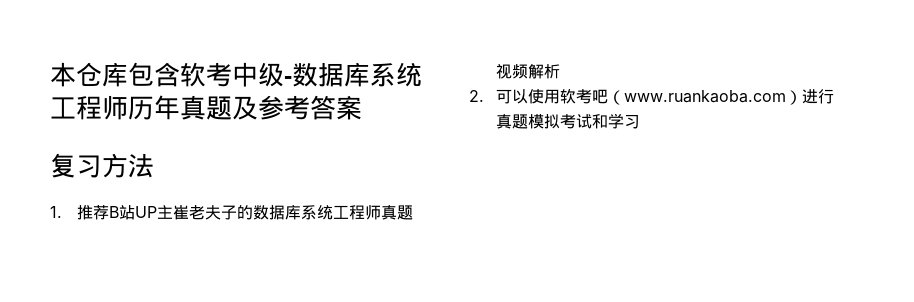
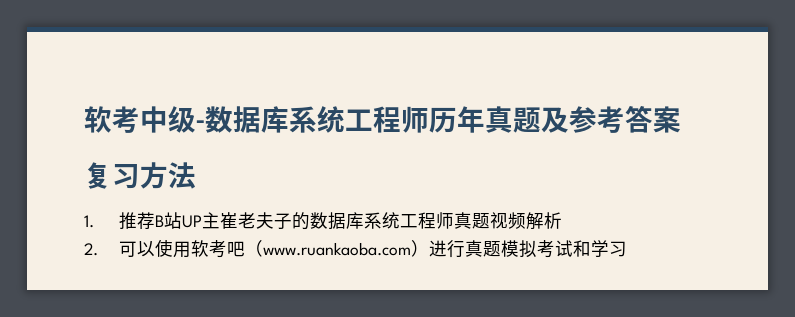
- 本仓库包含软考中级-数据库系统工程师历年真题及参考答案
+ 软考中级-数据库系统工程师历年真题及参考答案

